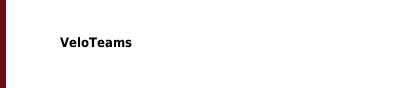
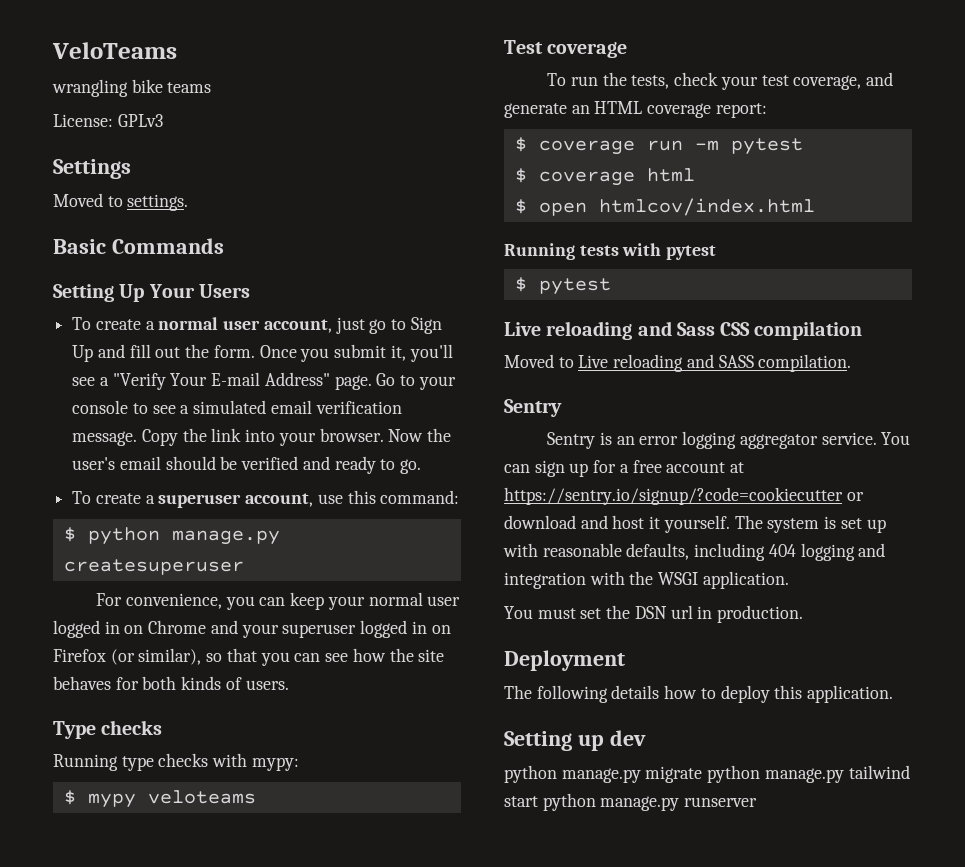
+ wrangling bike teams
+ License: GPLv3
+ Settings
+ Moved to settings.
+ Basic Commands
+ Setting Up Your Users
+ To create a normal user account, just go to Sign Up and fill out the form. Once you submit it, you'll see a "Verify Your E-mail Address" page. Go to your console to see a simulated email verification message. Copy the link into your browser. Now the user's email should be verified and ready to go.
+ To create a superuser account, use this command:
+ $ python manage.py createsuperuser
+ For convenience, you can keep your normal user logged in on Chrome and your superuser logged in on Firefox (or similar), so that you can see how the site behaves for both kinds of users.
+ Type checks
+ Running type checks with mypy:
+ $ mypy veloteams
+ Test coverage
+ To run the tests, check your test coverage, and generate an HTML coverage report:
+ $ coverage run -m pytest
+ $ coverage html
+ $ open htmlcov/index.html
+ Running tests with pytest
+ $ pytest
+ Live reloading and Sass CSS compilation
+ Moved to Live reloading and SASS compilation.
+ Sentry
+ Sentry is an error logging aggregator service. You can sign up for a free account at https://sentry.io/signup/?code=cookiecutter or download and host it yourself. The system is set up with reasonable defaults, including 404 logging and integration with the WSGI application.
+ You must set the DSN url in production.
+ Deployment
+ The following details how to deploy this application.
+ Setting up dev
+ python manage.py migrate python manage.py tailwind start python manage.py runserver

